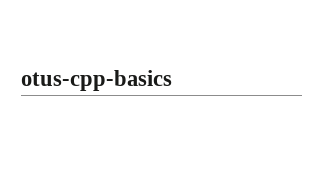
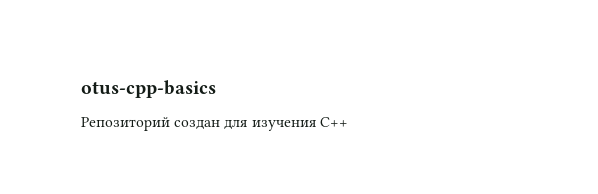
+ Репозиторий создан для изучения C++

